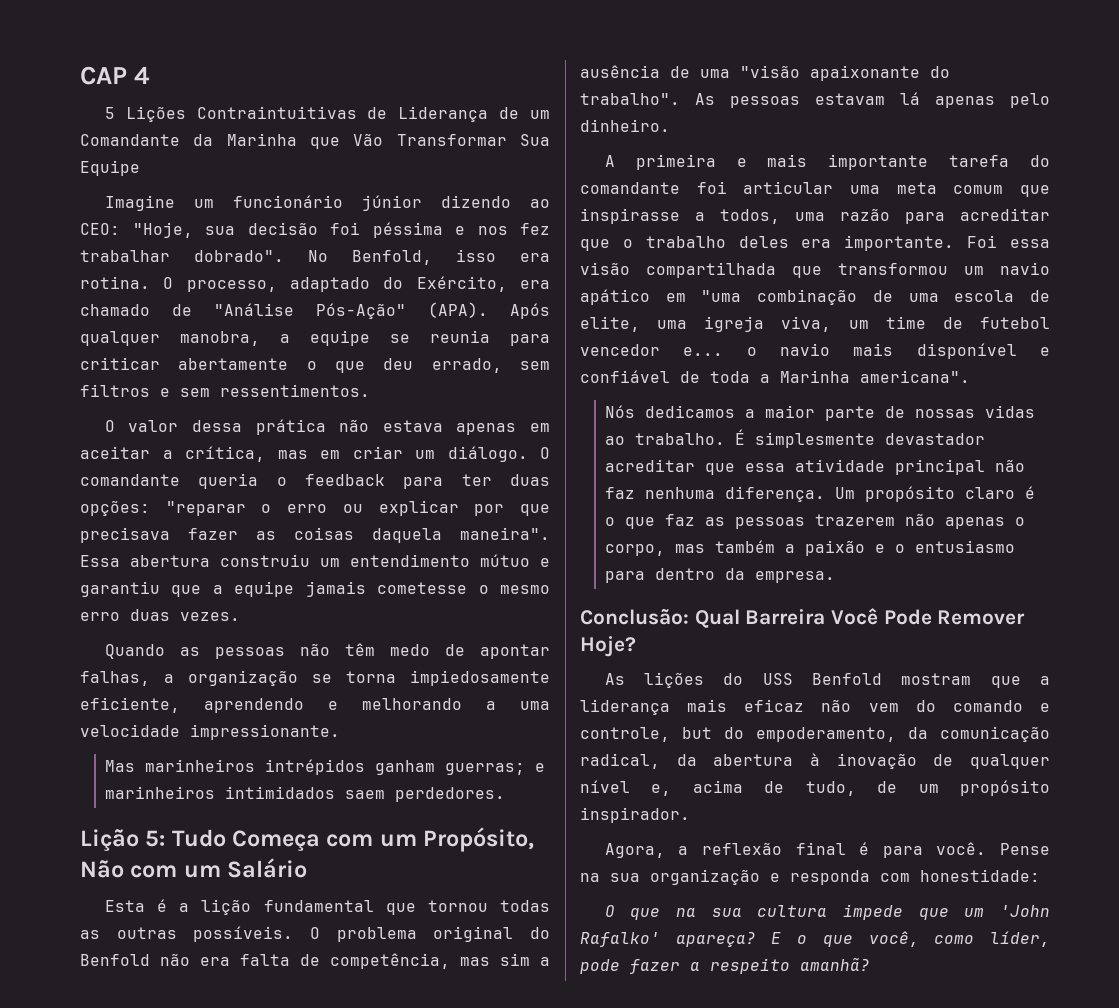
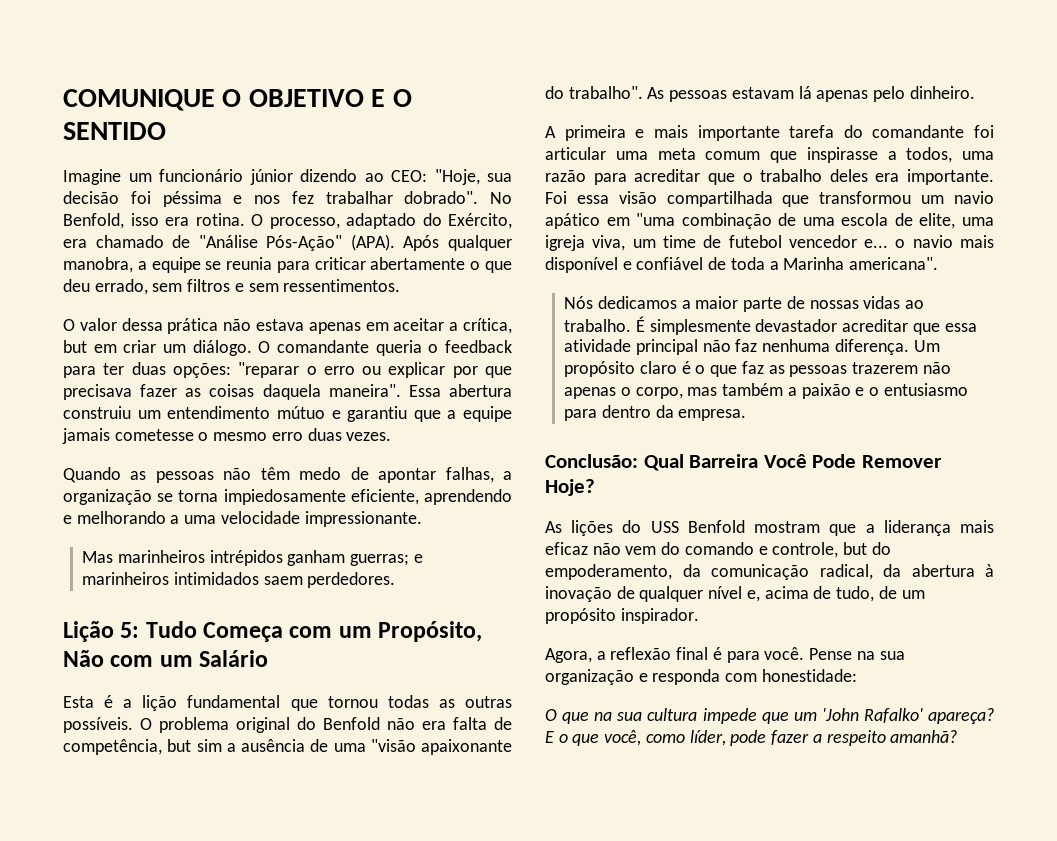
- CAP 4
- 5 Lições Contraintuitivas de Liderança de um Comandante da Marinha que Vão Transformar Sua Equipe
+ COMUNIQUE O OBJETIVO E O SENTIDO
- O valor dessa prática não estava apenas em aceitar a crítica, mas em criar um diálogo.
+ O valor dessa prática não estava apenas em aceitar a crítica, but em criar um diálogo.
- O problema original do Benfold não era falta de competência, mas sim a ausência de uma "visão apaixonante do trabalho".
+ O problema original do Benfold não era falta de competência, but sim a ausência de uma "visão apaixonante do trabalho".

